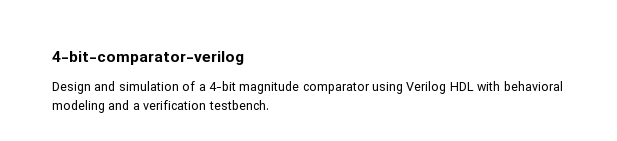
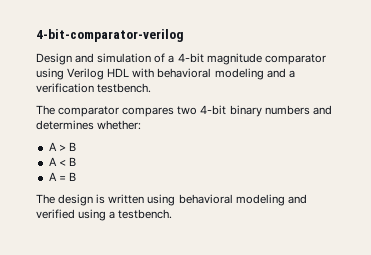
+ The comparator compares two 4-bit binary numbers and determines whether:
+ A > B
+ A < B
+ A = B
+ The design is written using behavioral modeling and verified using a testbench.

